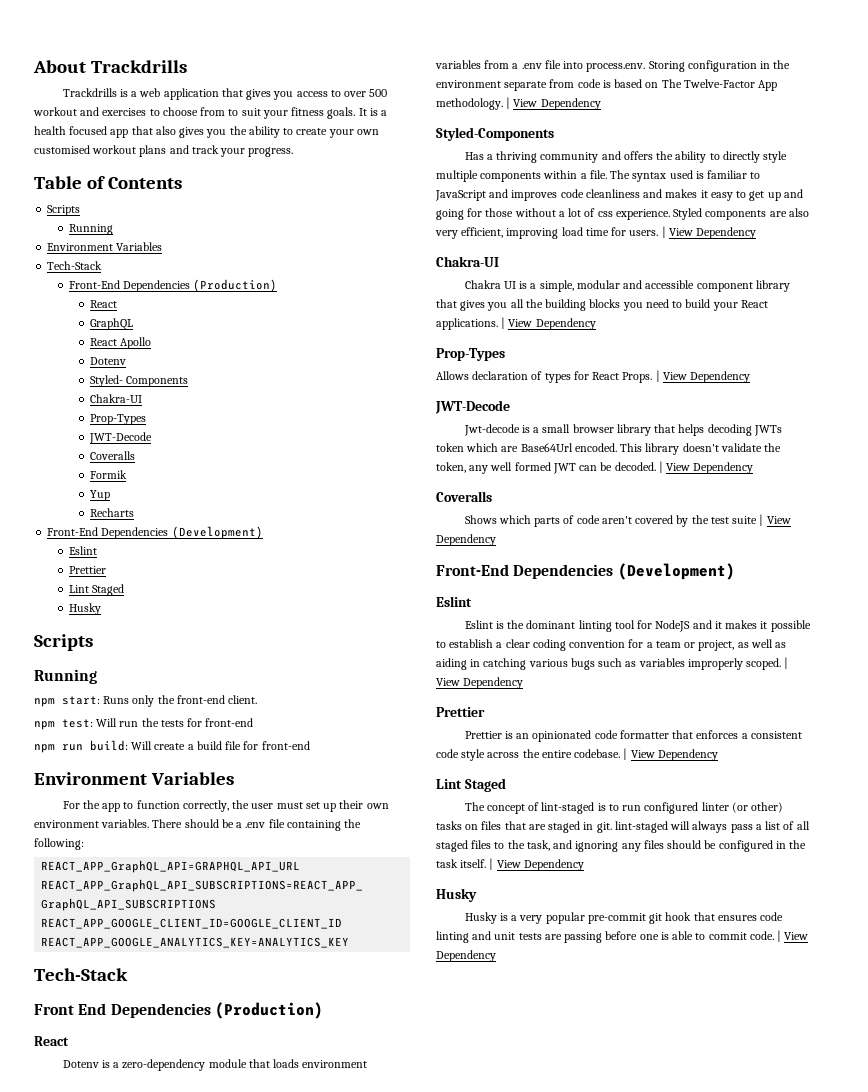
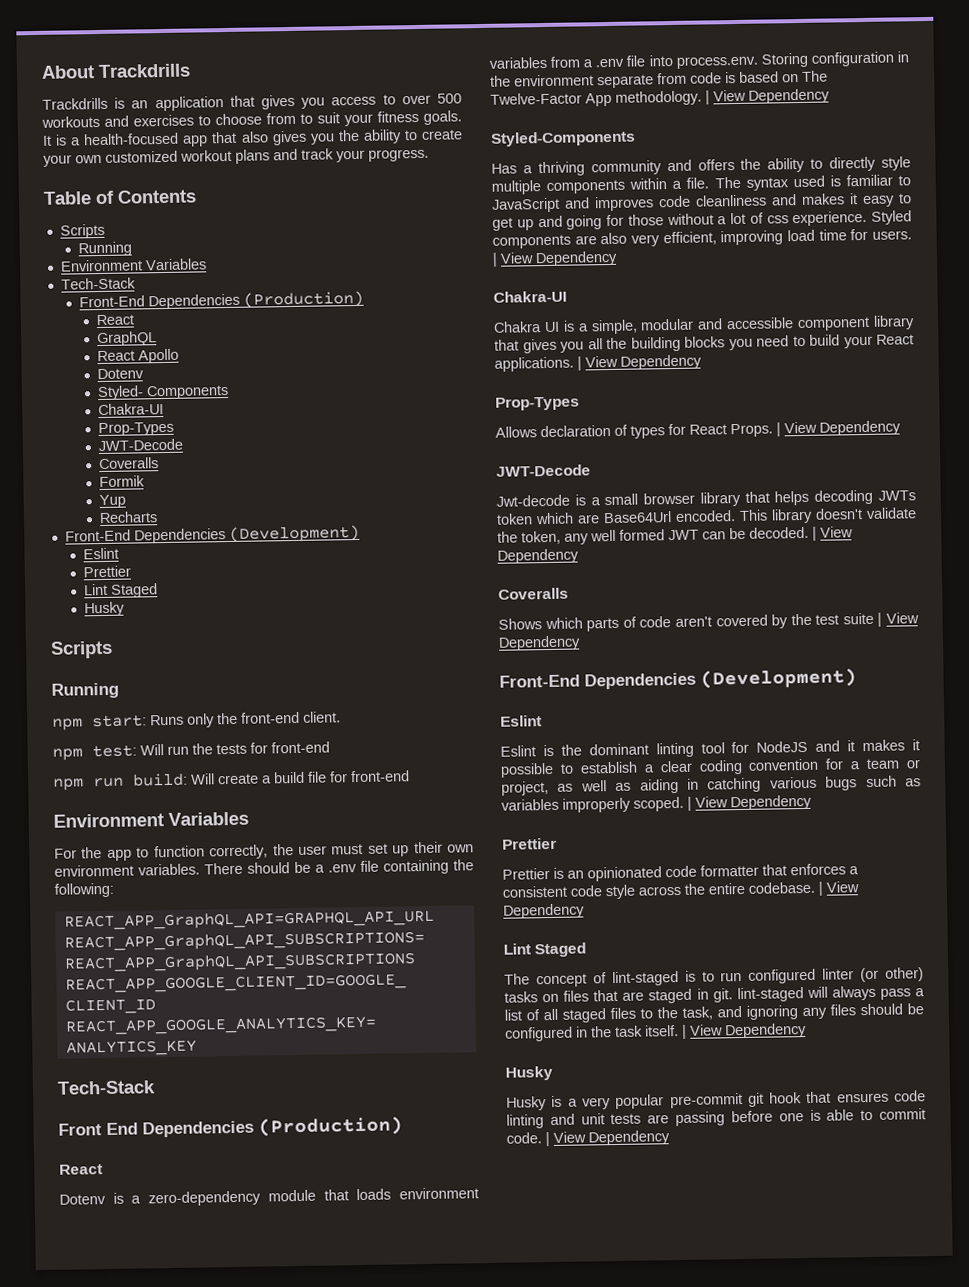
- Trackdrills is a web application that gives you access to over 500 workout and exercises to choose from to suit your fitness goals.
+ Trackdrills is an application that gives you access to over 500 workouts and exercises to choose from to suit your fitness goals.
- It is a health focused app that also gives you the ability to create your own customised workout plans and track your progress.
+ It is a health-focused app that also gives you the ability to create your own customized workout plans and track your progress.

